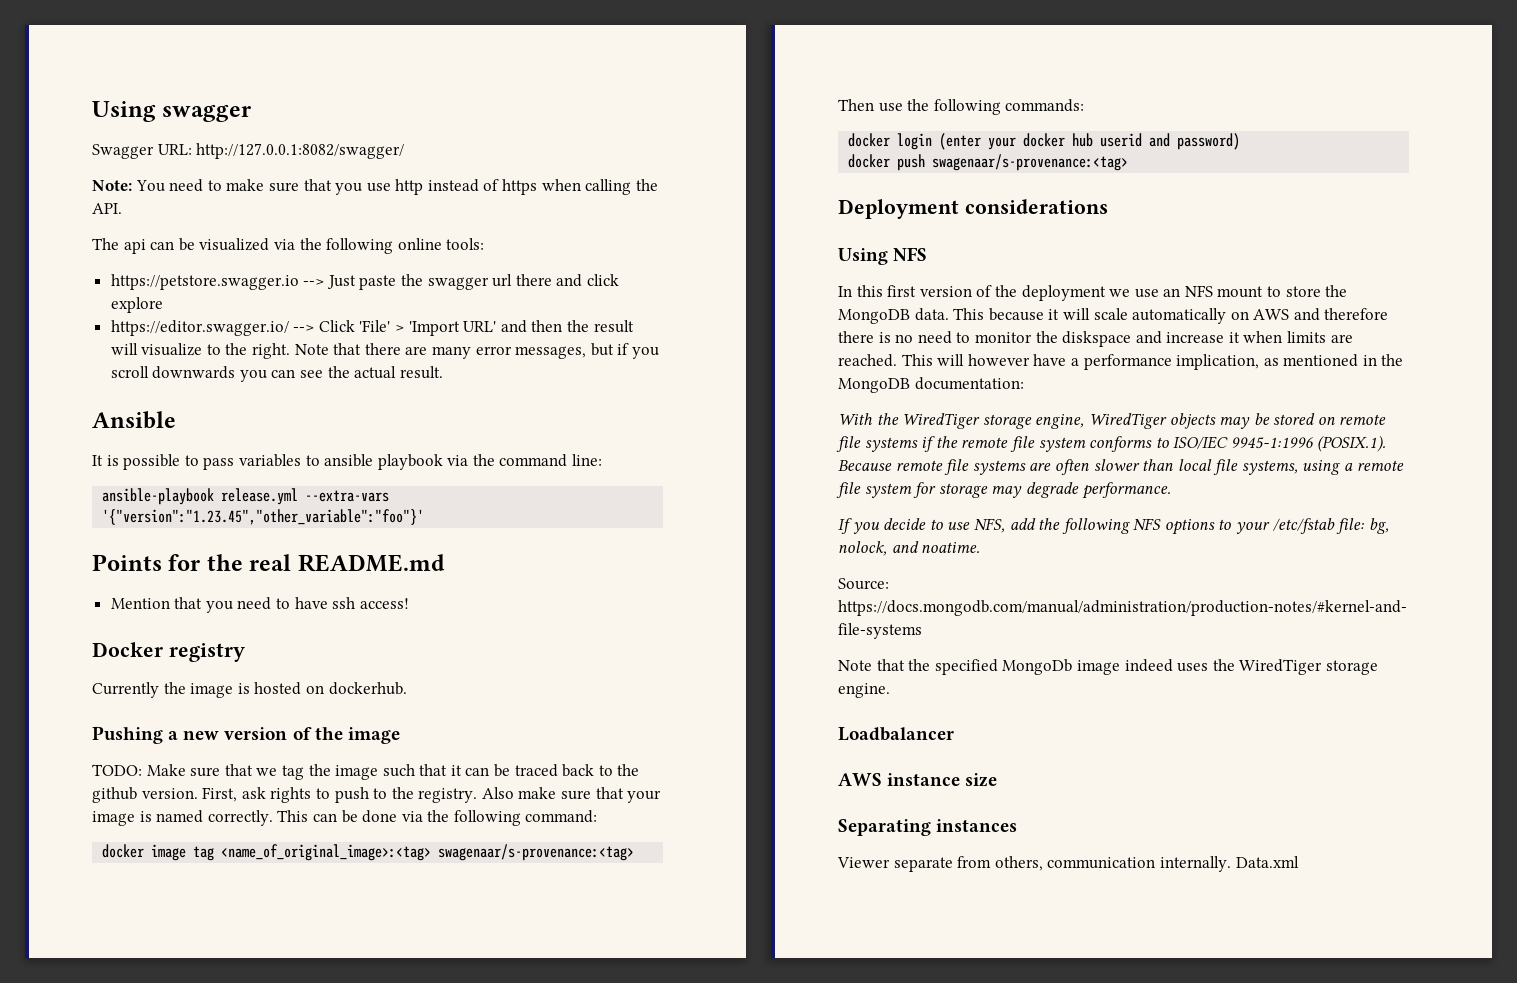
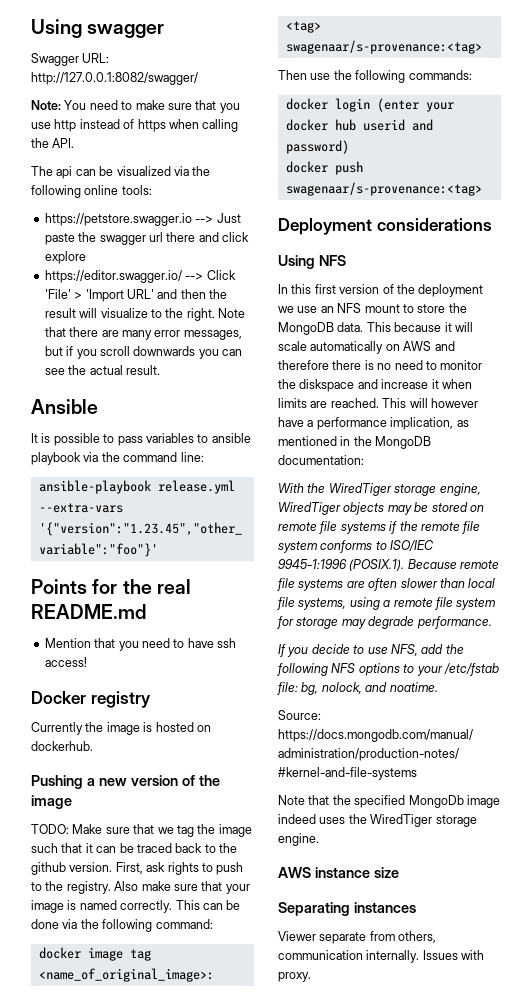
- Loadbalancer
- Data.xml
+ Issues with proxy.

